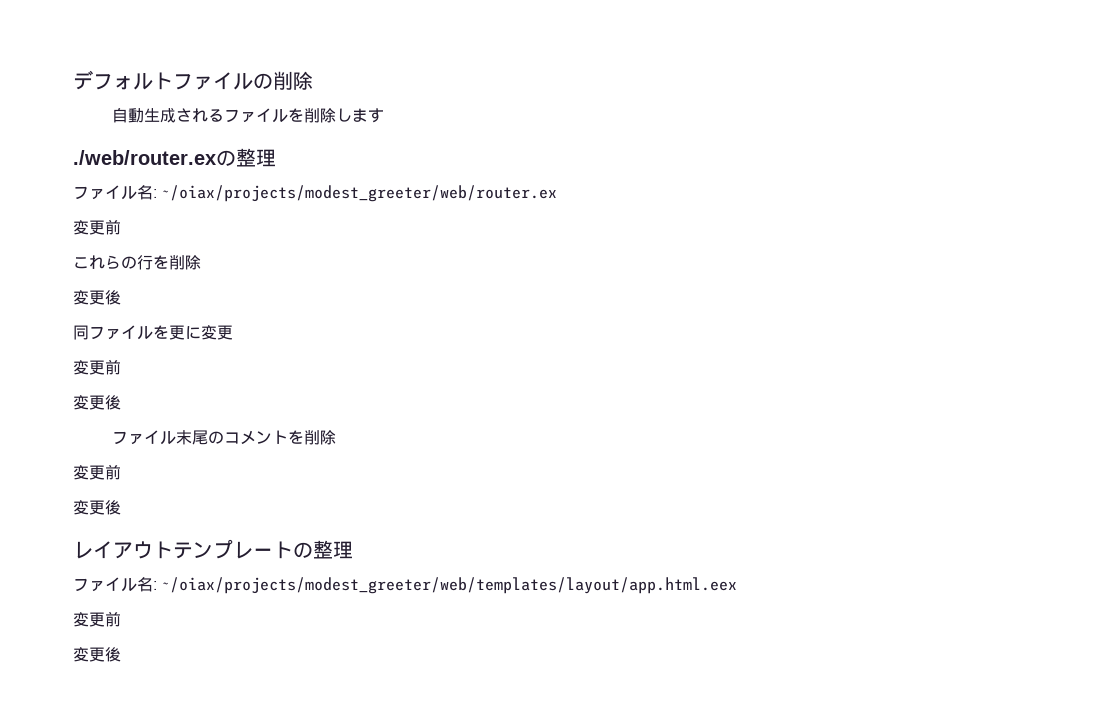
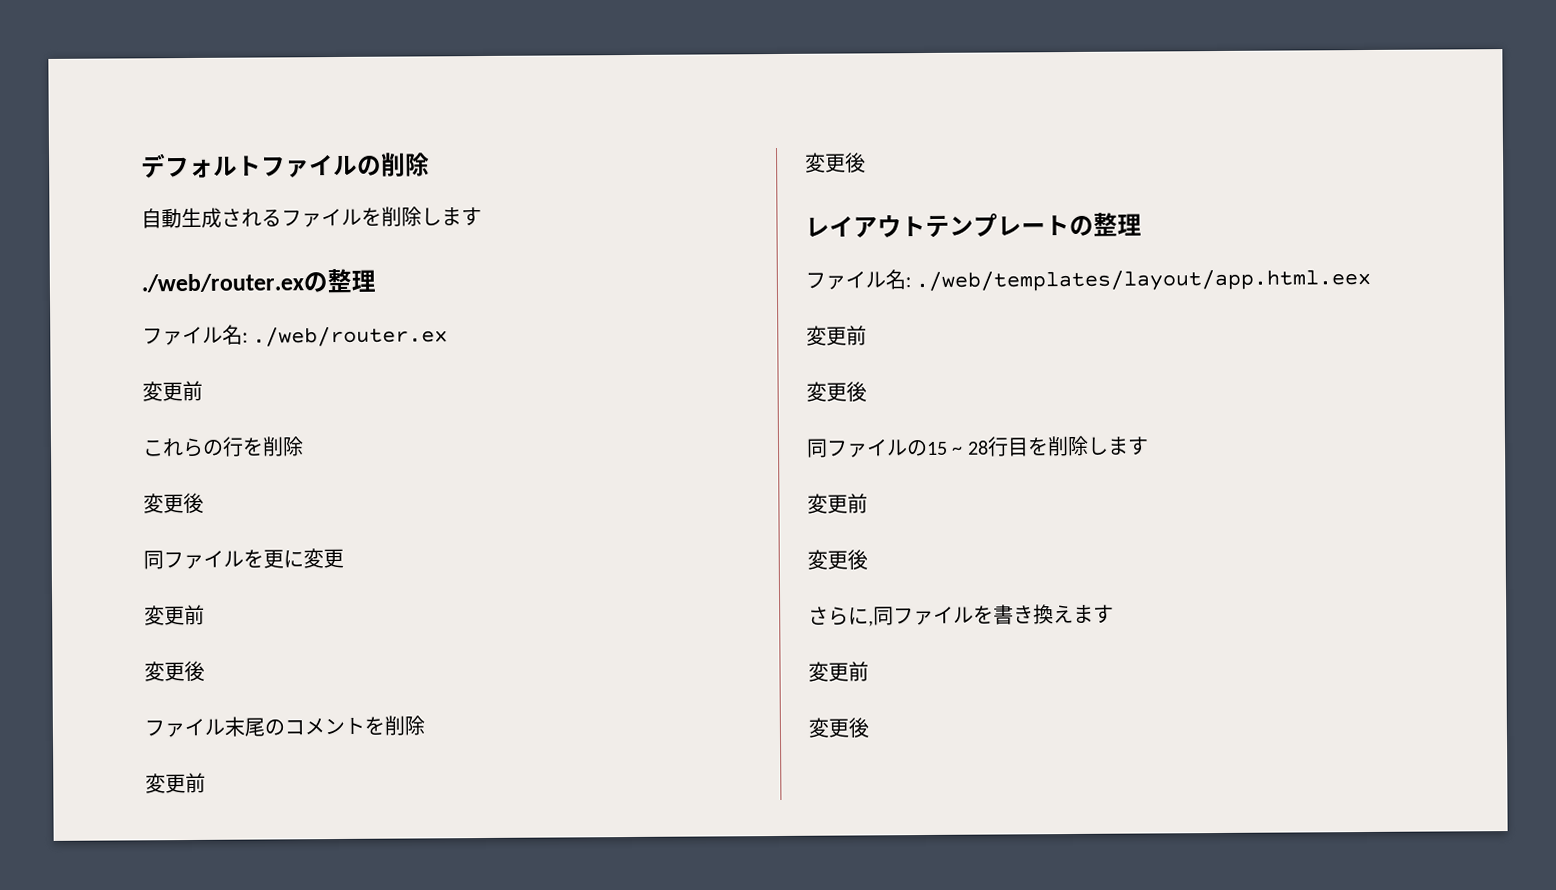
- ファイル名: ~/oiax/projects/modest_greeter/web/router.ex
+ ファイル名: ./web/router.ex
- ファイル名: ~/oiax/projects/modest_greeter/web/templates/layout/app.html.eex
+ ファイル名: ./web/templates/layout/app.html.eex
+ 変更前
+ 変更後
+ 同ファイルの15 ~ 28行目を削除します
+ 変更前
+ 変更後
+ さらに,同ファイルを書き換えます

